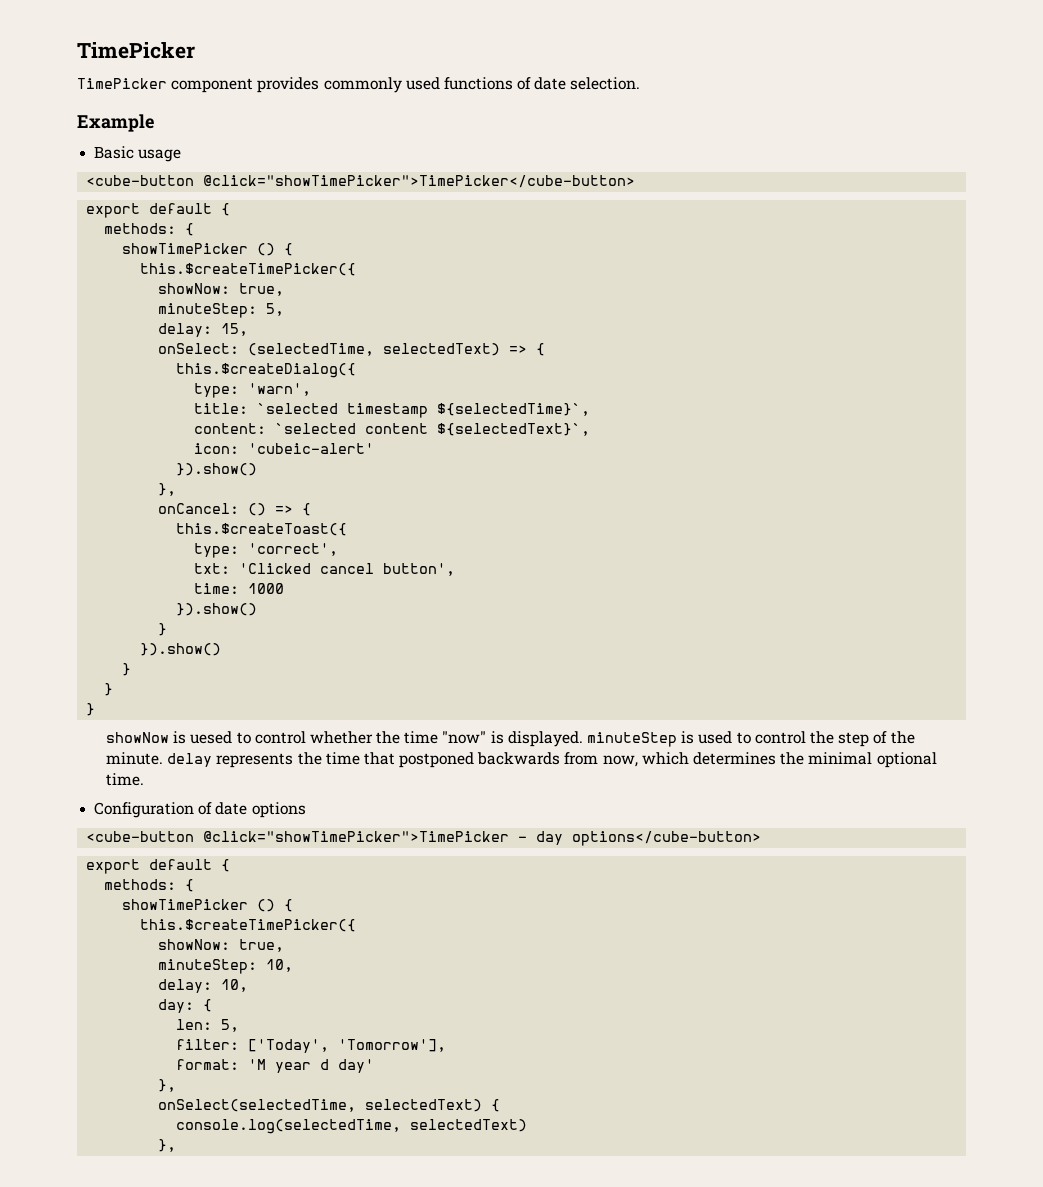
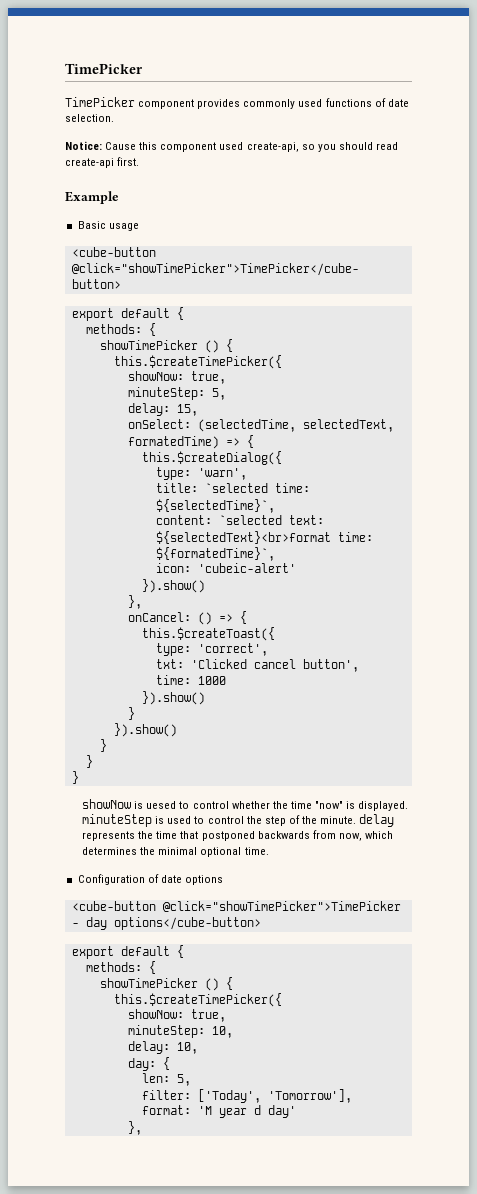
+ Notice: Cause this component used create-api, so you should read create-api first.
- onSelect: (selectedTime, selectedText) => {
+ onSelect: (selectedTime, selectedText, formatedTime) => {
- title: `selected timestamp ${selectedTime}`,
+ title: `selected time: ${selectedTime}`,
- content: `selected content ${selectedText}`,
+ content: `selected text: ${selectedText}<br>format time: ${formatedTime}`,
- onSelect(selectedTime, selectedText) {
- console.log(selectedTime, selectedText)
- },

